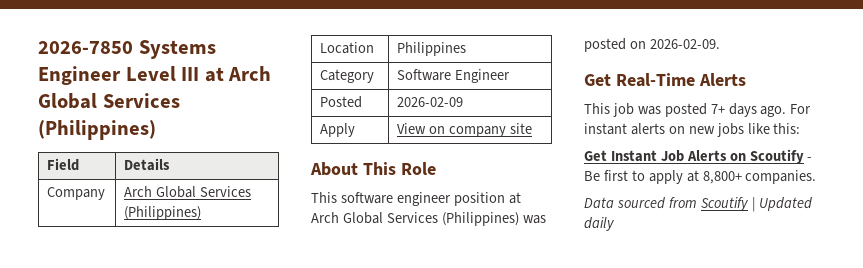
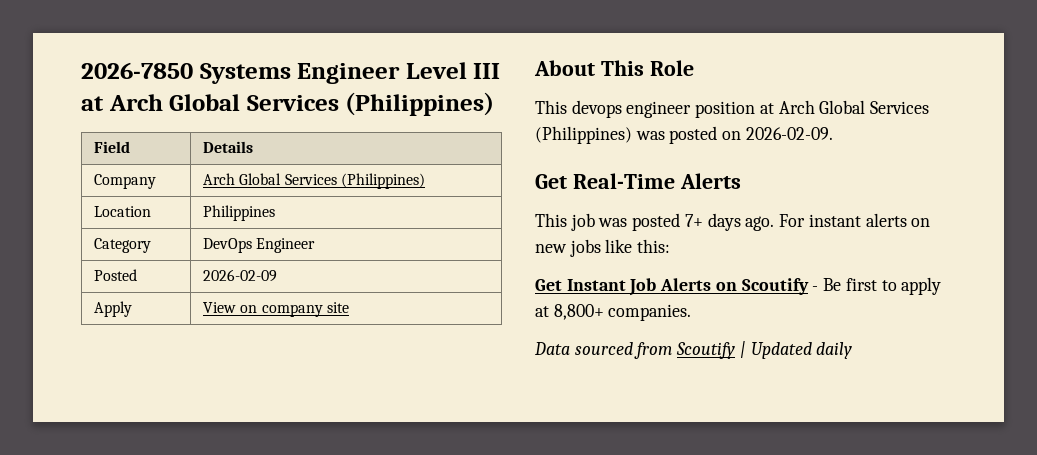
- Category | Software Engineer
+ Category | DevOps Engineer
- This software engineer position at Arch Global Services (Philippines) was posted on 2026-02-09.
+ This devops engineer position at Arch Global Services (Philippines) was posted on 2026-02-09.

